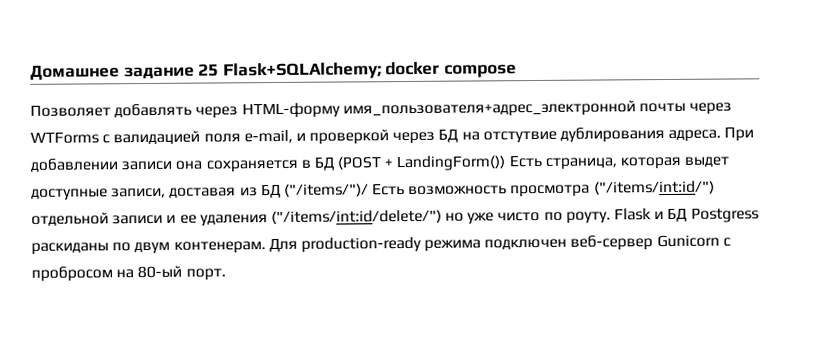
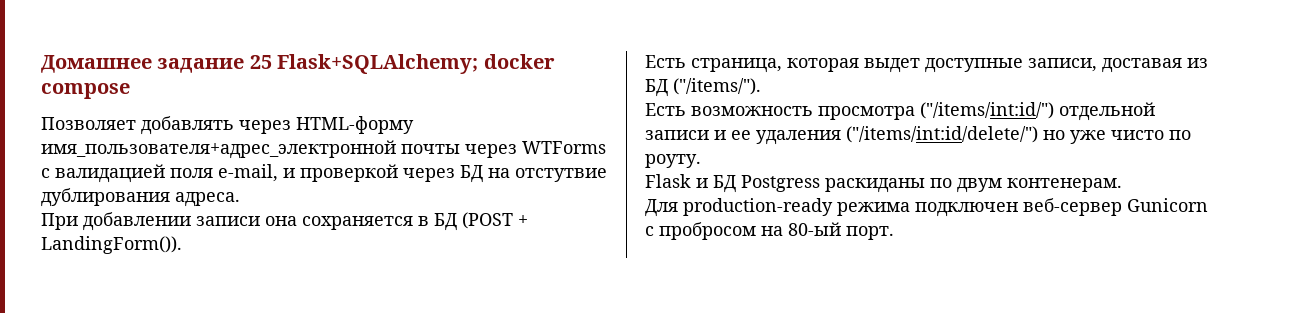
- Позволяет добавлять через HTML-форму имя_пользователя+адрес_электронной почты через WTForms c валидацией поля e-mail, и проверкой через БД на отстутвие дублирования адреса. При добавлении записи она сохраняется в БД (POST + LandingForm()) Есть страница, которая выдет доступные записи, доставая из БД ("/items/")/ Есть возможность просмотра ("/items/int:id/") отдельной записи и ее удаления ("/items/int:id/delete/") но уже чисто по роуту. Flask и БД Postgress раскиданы по двум контенерам. Для production-ready режима подключен веб-сервер Gunicorn с пробросом на 80-ый порт.
+ Позволяет добавлять через HTML-форму имя_пользователя+адрес_электронной почты через WTForms c валидацией поля e-mail, и проверкой через БД на отстутвие дублирования адреса.
+ При добавлении записи она сохраняется в БД (POST + LandingForm()).
+ Есть страница, которая выдет доступные записи, доставая из БД ("/items/").
+ Есть возможность просмотра ("/items/int:id/") отдельной записи и ее удаления ("/items/int:id/delete/") но уже чисто по роуту.
+ Flask и БД Postgress раскиданы по двум контенерам.
+ Для production-ready режима подключен веб-сервер Gunicorn с пробросом на 80-ый порт.

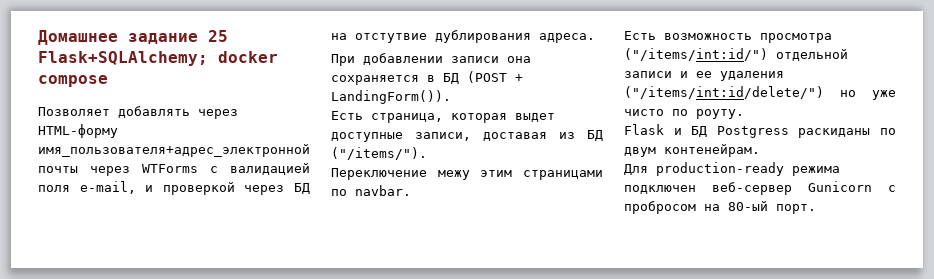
+ Переключение межу этим страницами по navbar.
- Flask и БД Postgress раскиданы по двум контенерам.
+ Flask и БД Postgress раскиданы по двум контенейрам.

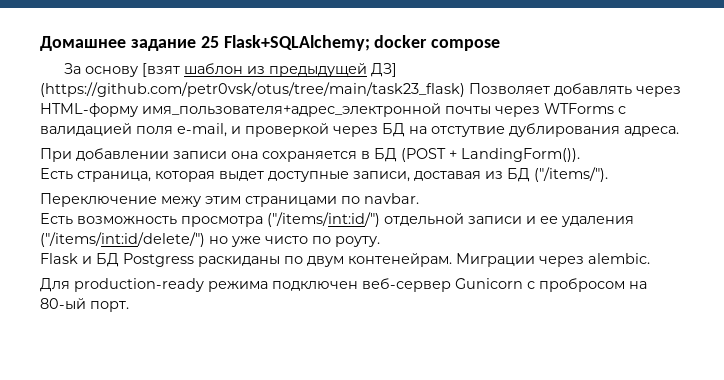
- Позволяет добавлять через HTML-форму имя_пользователя+адрес_электронной почты через WTForms c валидацией поля e-mail, и проверкой через БД на отстутвие дублирования адреса.
+ За основу [взят шаблон из предыдущей ДЗ] (https://github.com/petr0vsk/otus/tree/main/task23_flask) Позволяет добавлять через HTML-форму имя_пользователя+адрес_электронной почты через WTForms c валидацией поля e-mail, и проверкой через БД на отстутвие дублирования адреса.
+ Миграции через alembic.

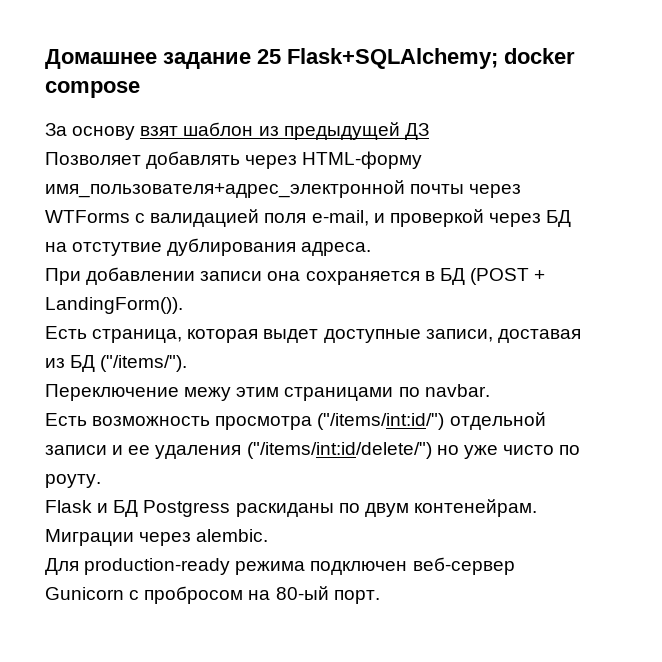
- За основу [взят шаблон из предыдущей ДЗ] (https://github.com/petr0vsk/otus/tree/main/task23_flask) Позволяет добавлять через HTML-форму имя_пользователя+адрес_электронной почты через WTForms c валидацией поля e-mail, и проверкой через БД на отстутвие дублирования адреса.
+ За основу взят шаблон из предыдущей ДЗ
+ Позволяет добавлять через HTML-форму имя_пользователя+адрес_электронной почты через WTForms c валидацией поля e-mail, и проверкой через БД на отстутвие дублирования адреса.

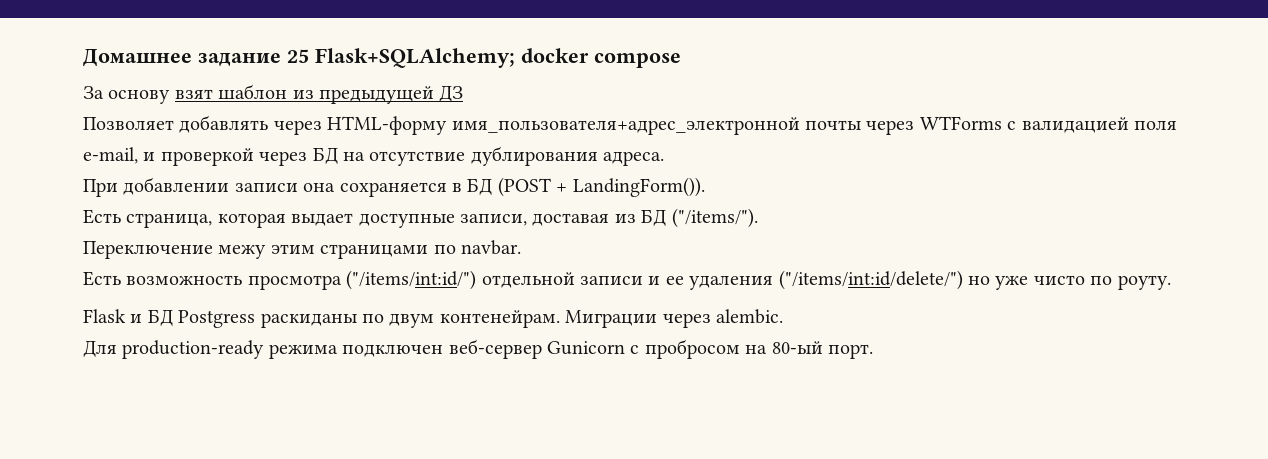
- Позволяет добавлять через HTML-форму имя_пользователя+адрес_электронной почты через WTForms c валидацией поля e-mail, и проверкой через БД на отстутвие дублирования адреса.
+ Позволяет добавлять через HTML-форму имя_пользователя+адрес_электронной почты через WTForms c валидацией поля e-mail, и проверкой через БД на отсутствие дублирования адреса.
- Есть страница, которая выдет доступные записи, доставая из БД ("/items/").
+ Есть страница, которая выдает доступные записи, доставая из БД ("/items/").

